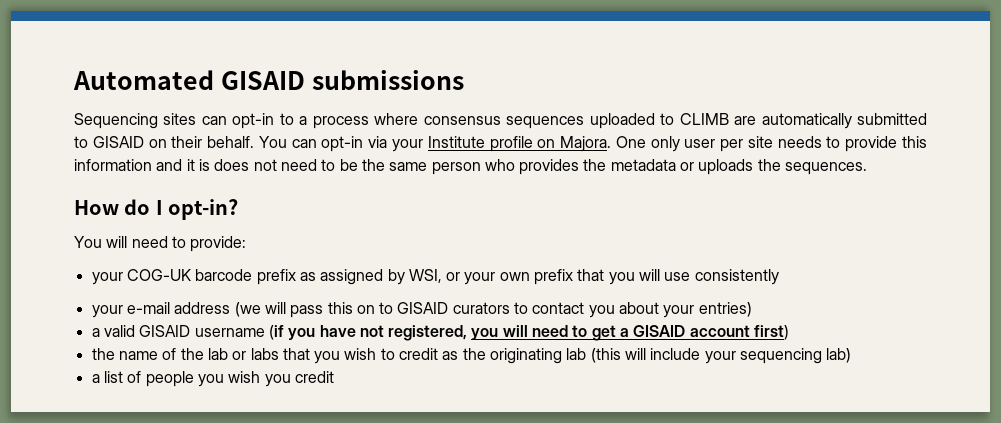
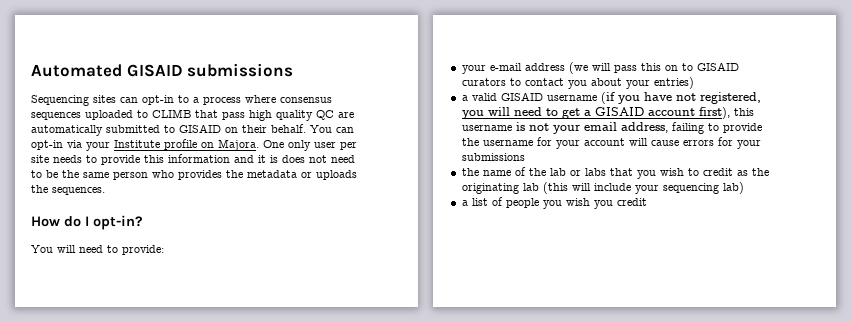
- Sequencing sites can opt-in to a process where consensus sequences uploaded to CLIMB are automatically submitted to GISAID on their behalf.
+ Sequencing sites can opt-in to a process where consensus sequences uploaded to CLIMB that pass high quality QC are automatically submitted to GISAID on their behalf.
- your COG-UK barcode prefix as assigned by WSI, or your own prefix that you will use consistently
- a valid GISAID username (if you have not registered, you will need to get a GISAID account first)
+ a valid GISAID username (if you have not registered, you will need to get a GISAID account first), this username is not your email address, failing to provide the username for your account will cause errors for your submissions

